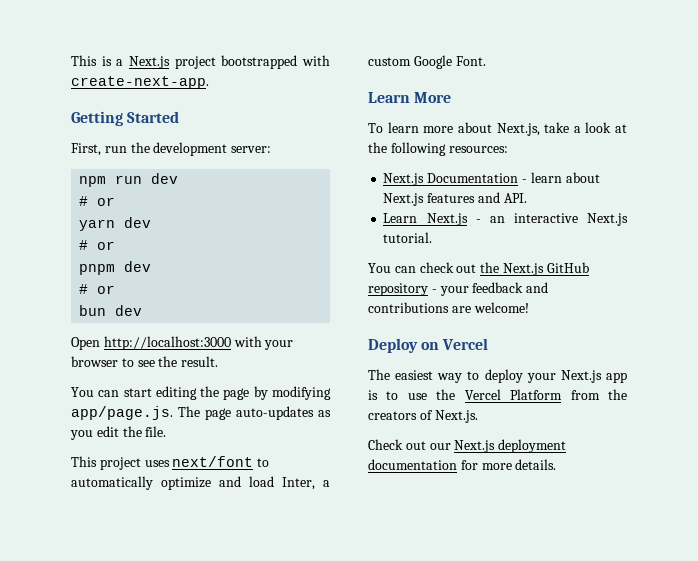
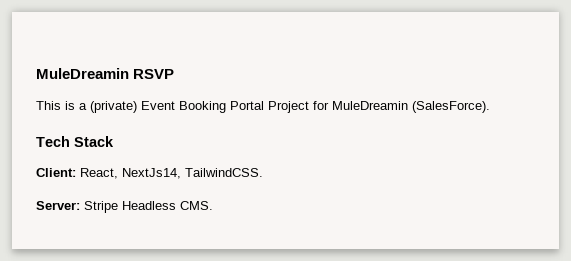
+ MuleDreamin RSVP
- This is a Next.js project bootstrapped with create-next-app.
- Getting Started
- First, run the development server:
- npm run dev
- # or
- yarn dev
- # or
- pnpm dev
- # or
- bun dev
- Open http://localhost:3000 with your browser to see the result.
- You can start editing the page by modifying app/page.js. The page auto-updates as you edit the file.
- This project uses next/font to automatically optimize and load Inter, a custom Google Font.
- Learn More
- To learn more about Next.js, take a look at the following resources:
- Next.js Documentation - learn about Next.js features and API.
- Learn Next.js - an interactive Next.js tutorial.
- You can check out the Next.js GitHub repository - your feedback and contributions are welcome!
- Deploy on Vercel
- The easiest way to deploy your Next.js app is to use the Vercel Platform from the creators of Next.js.
- Check out our Next.js deployment documentation for more details.
+ This is a (private) Event Booking Portal Project for MuleDreamin (SalesForce).
+ Tech Stack
+ Client: React, NextJs14, TailwindCSS.
+ Server: Stripe Headless CMS.

